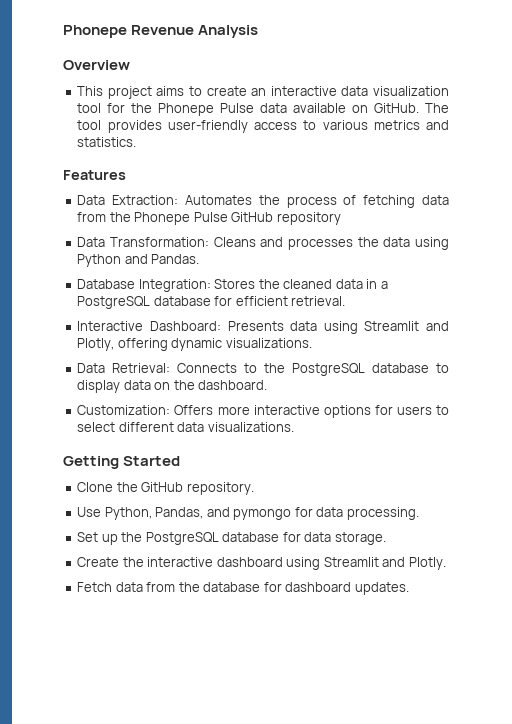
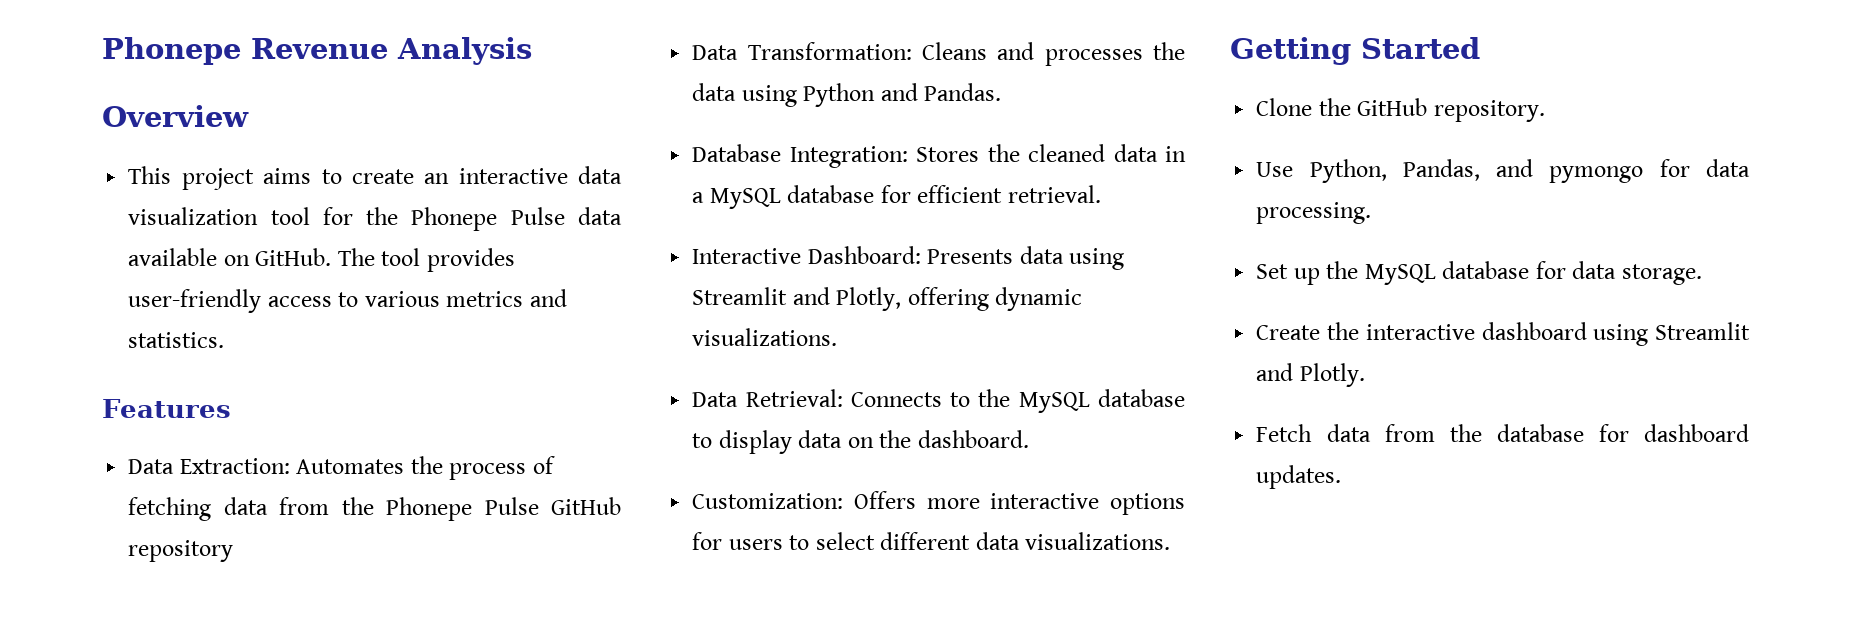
- Database Integration: Stores the cleaned data in a PostgreSQL database for efficient retrieval.
+ Database Integration: Stores the cleaned data in a MySQL database for efficient retrieval.
- Data Retrieval: Connects to the PostgreSQL database to display data on the dashboard.
+ Data Retrieval: Connects to the MySQL database to display data on the dashboard.
- Set up the PostgreSQL database for data storage.
+ Set up the MySQL database for data storage.

